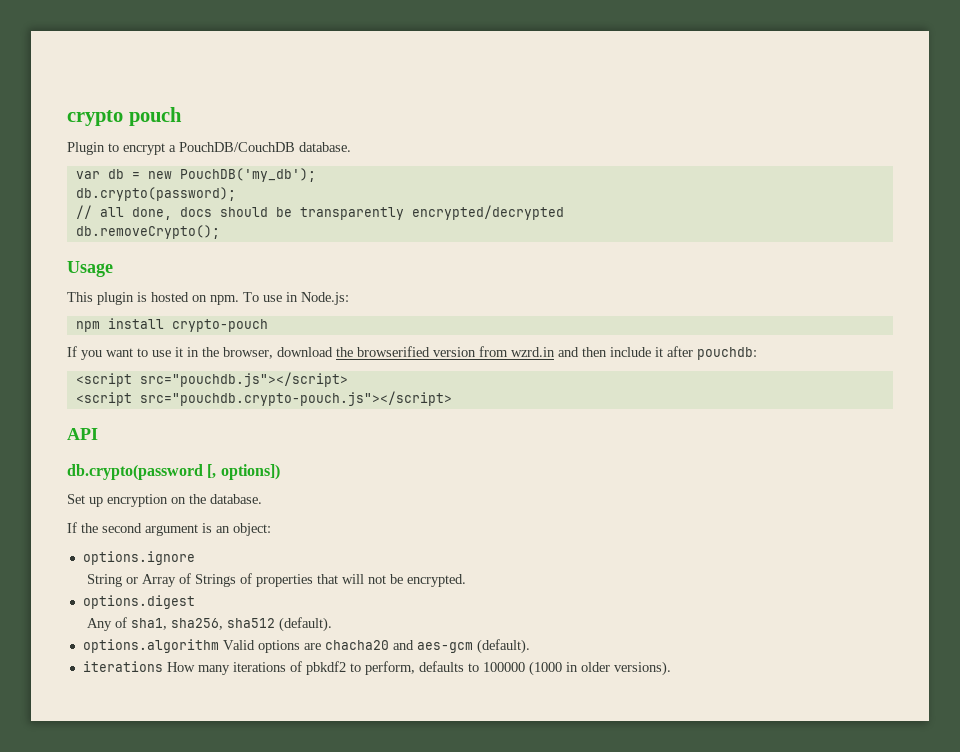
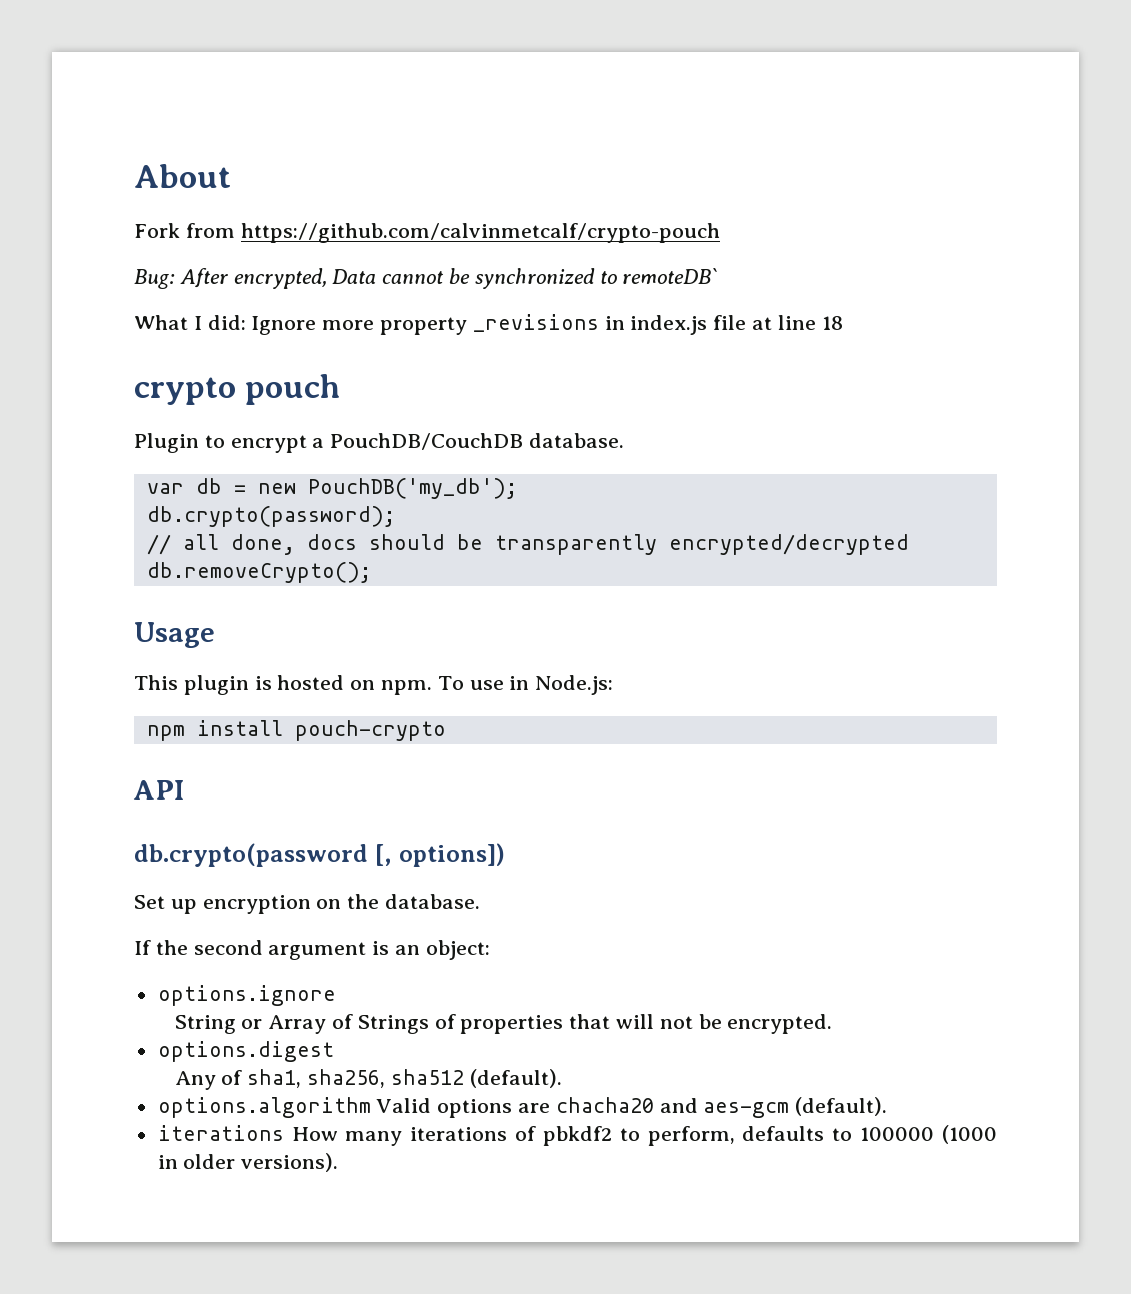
+ About
+ Fork from https://github.com/calvinmetcalf/crypto-pouch
+ Bug: After encrypted, Data cannot be synchronized to remoteDB`
+ What I did: Ignore more property _revisions in index.js file at line 18
- npm install crypto-pouch
- If you want to use it in the browser, download the browserified version from wzrd.in and then include it after pouchdb:
- <script src="pouchdb.js"></script>
- <script src="pouchdb.crypto-pouch.js"></script>
+ npm install pouch-crypto

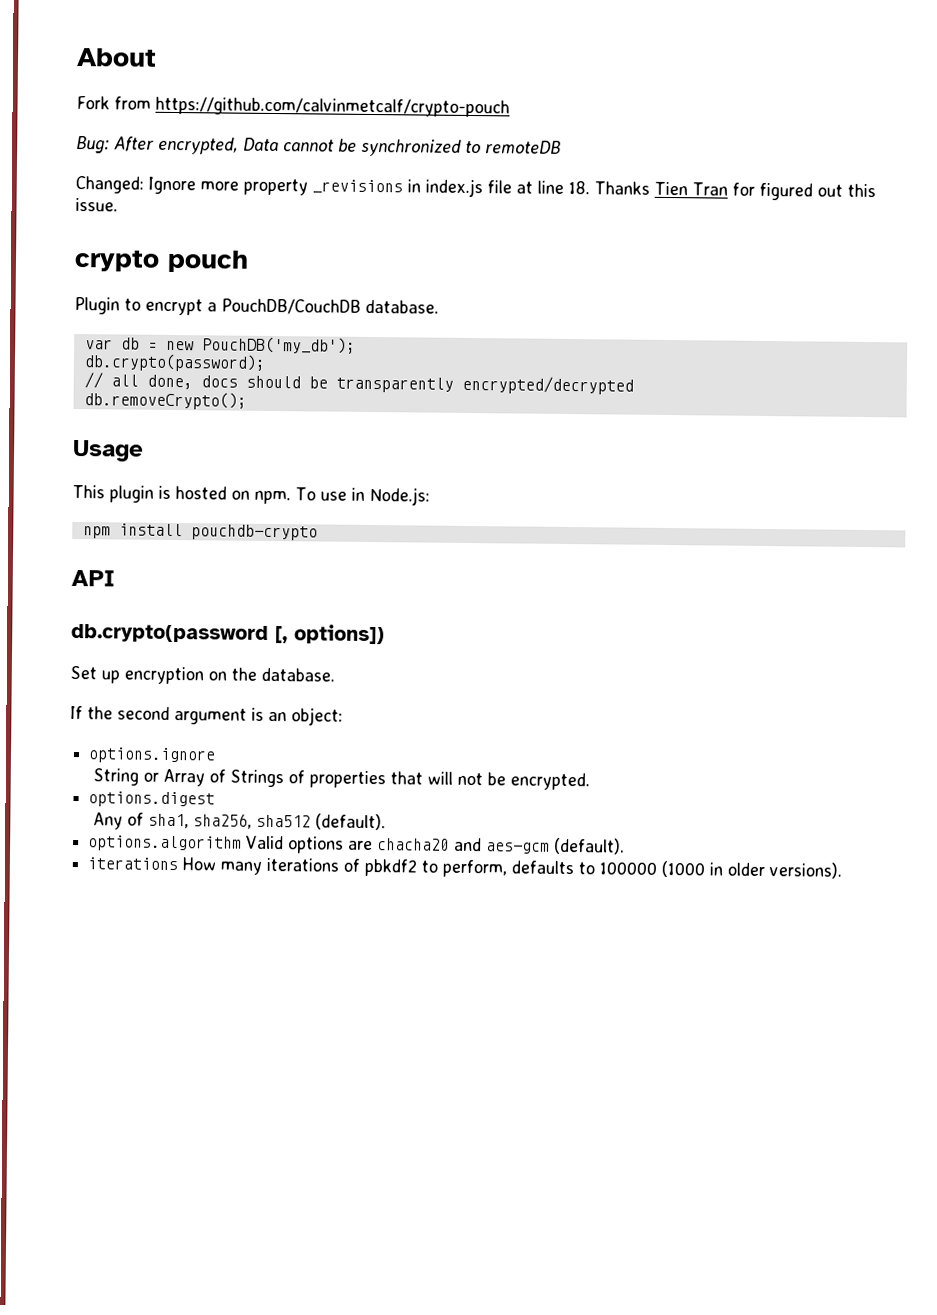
- Bug: After encrypted, Data cannot be synchronized to remoteDB`
- What I did: Ignore more property _revisions in index.js file at line 18
+ Bug: After encrypted, Data cannot be synchronized to remoteDB
+ Changed: Ignore more property _revisions in index.js file at line 18. Thanks Tien Tran for figured out this issue.
- npm install pouch-crypto
+ npm install pouchdb-crypto

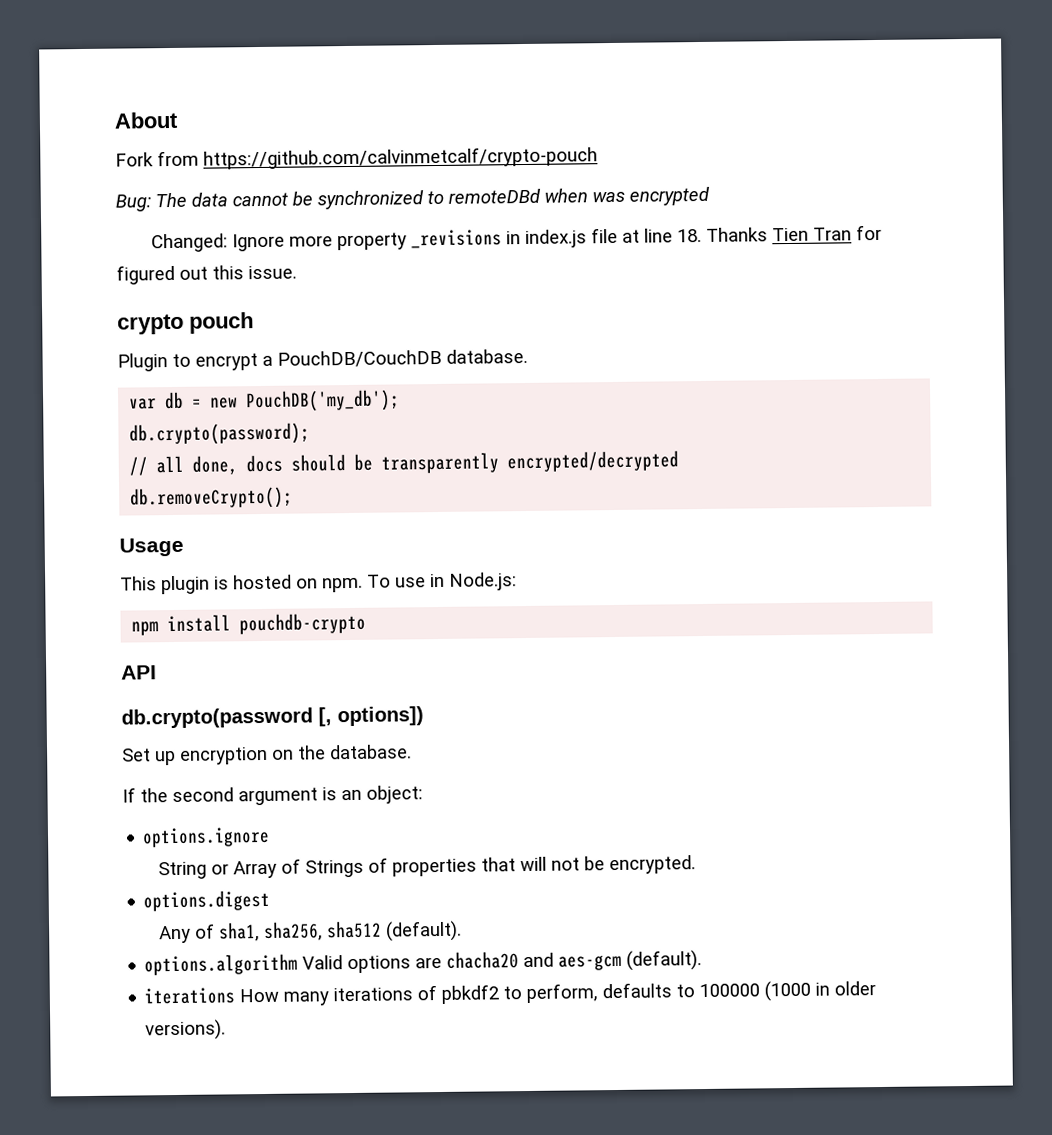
- Bug: After encrypted, Data cannot be synchronized to remoteDB
+ Bug: The data cannot be synchronized to remoteDBd when was encrypted

